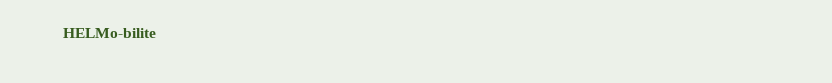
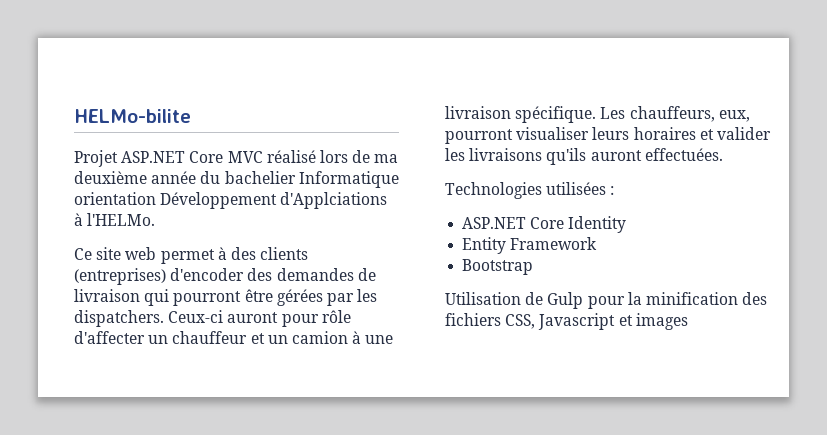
+ Projet ASP.NET Core MVC réalisé lors de ma deuxième année du bachelier Informatique orientation Développement d'Applciations à l'HELMo.
+ Ce site web permet à des clients (entreprises) d'encoder des demandes de livraison qui pourront être gérées par les dispatchers. Ceux-ci auront pour rôle d'affecter un chauffeur et un camion à une livraison spécifique. Les chauffeurs, eux, pourront visualiser leurs horaires et valider les livraisons qu'ils auront effectuées.
+ Technologies utilisées :
+ ASP.NET Core Identity
+ Entity Framework
+ Bootstrap
+ Utilisation de Gulp pour la minification des fichiers CSS, Javascript et images

